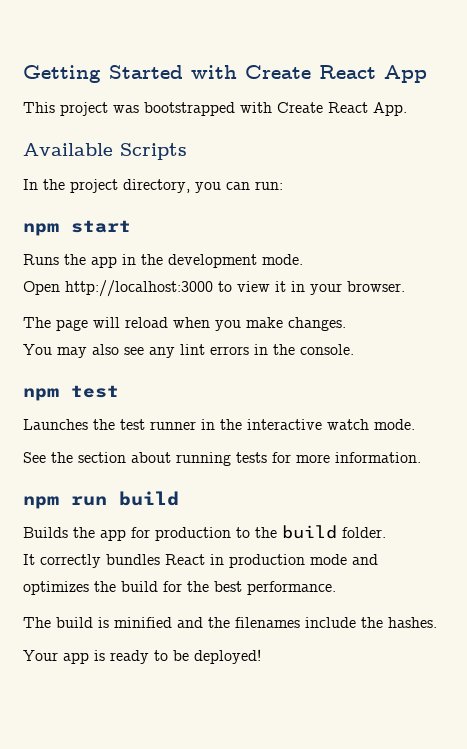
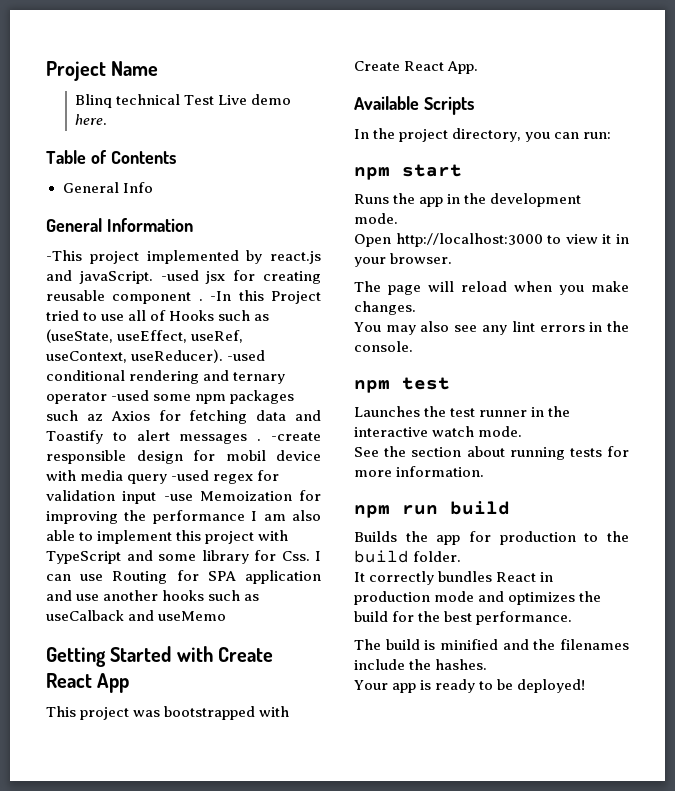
+ Project Name
+ Blinq technical Test Live demo here.
+ Table of Contents
+ General Info
+ General Information
+ -This project implemented by react.js and javaScript. -used jsx for creating reusable component . -In this Project tried to use all of Hooks such as (useState, useEffect, useRef, useContext, useReducer). -used conditional rendering and ternary operator -used some npm packages such az Axios for fetching data and Toastify to alert messages . -create responsible design for mobil device with media query -used regex for validation input -use Memoization for improving the performance I am also able to implement this project with TypeScript and some library for Css. I can use Routing for SPA application and use another hooks such as useCalback and useMemo

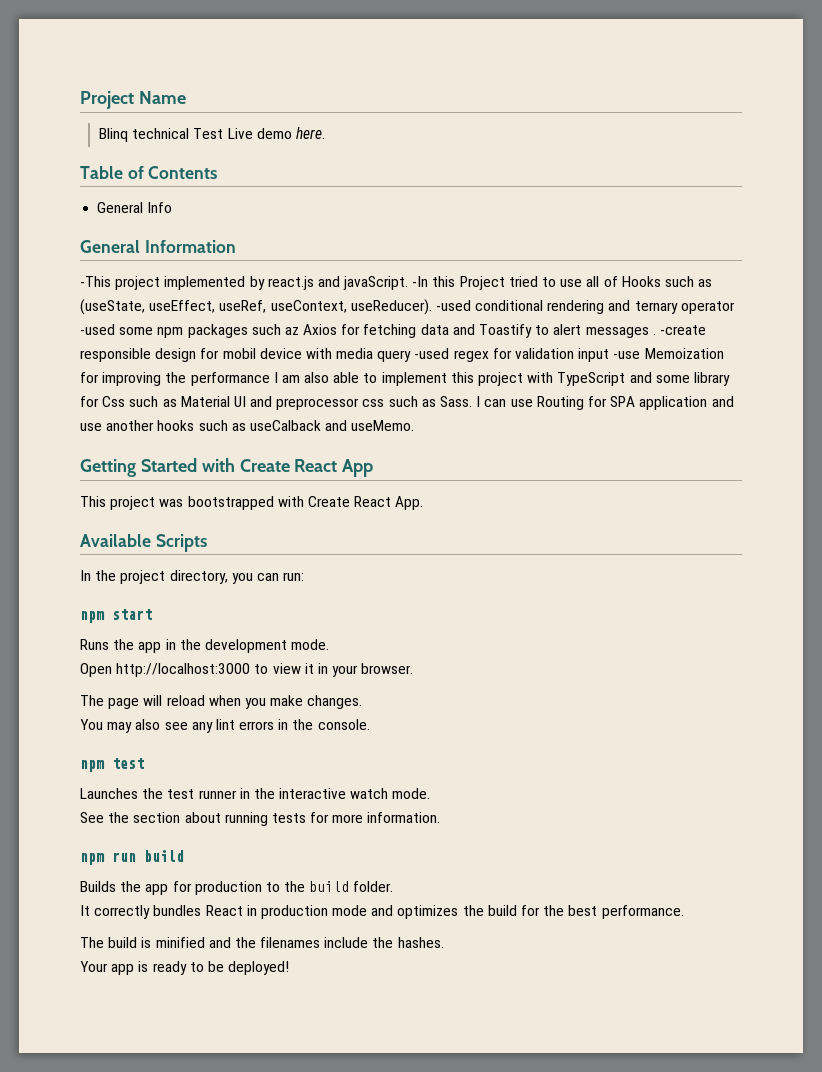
- -used jsx for creating reusable component .
- -create responsible design for mobil device with media query -used regex for validation input -use Memoization for improving the performance I am also able to implement this project with TypeScript and some library for Css. I can use Routing for SPA application and use another hooks such as useCalback and useMemo
+ -create responsible design for mobil device with media query -used regex for validation input -use Memoization for improving the performance I am also able to implement this project with TypeScript and some library for Css such as Material UI and preprocessor css such as Sass. I can use Routing for SPA application and use another hooks such as useCalback and useMemo.

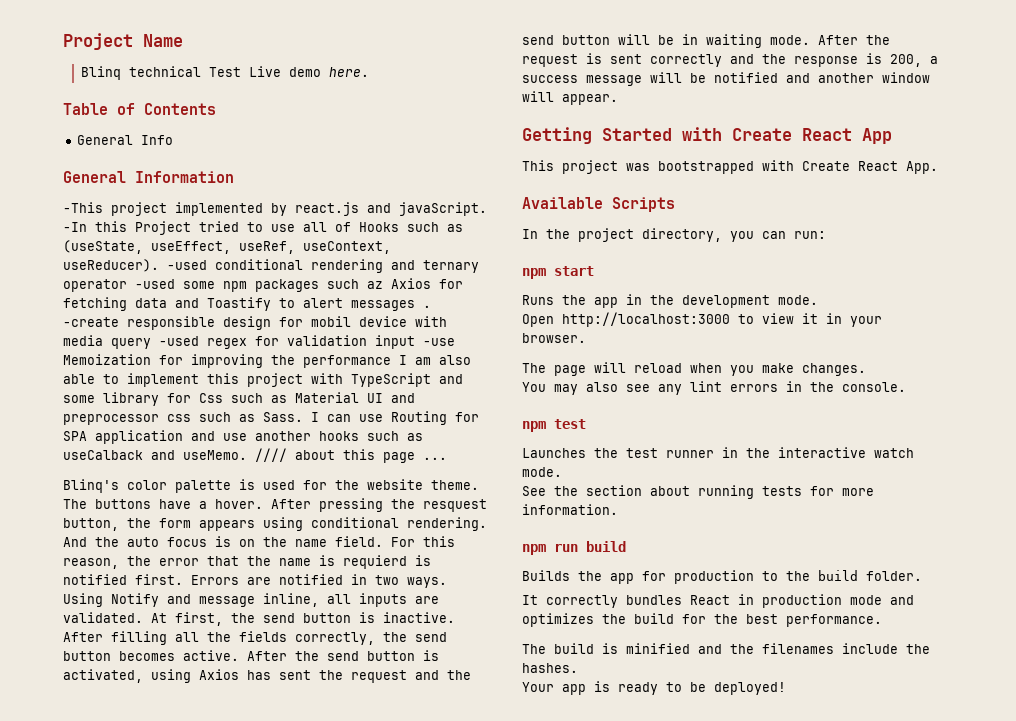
+ //// about this page ...
+ Blinq's color palette is used for the website theme. The buttons have a hover. After pressing the resquest button, the form appears using conditional rendering. And the auto focus is on the name field. For this reason, the error that the name is requierd is notified first. Errors are notified in two ways. Using Notify and message inline, all inputs are validated. At first, the send button is inactive. After filling all the fields correctly, the send button becomes active. After the send button is activated, using Axios has sent the request and the send button will be in waiting mode. After the request is sent correctly and the response is 200, a success message will be notified and another window will appear.

